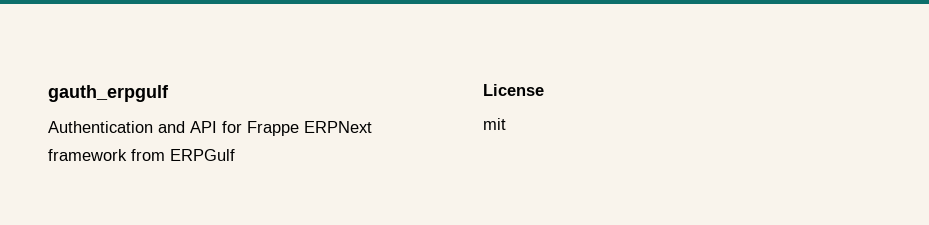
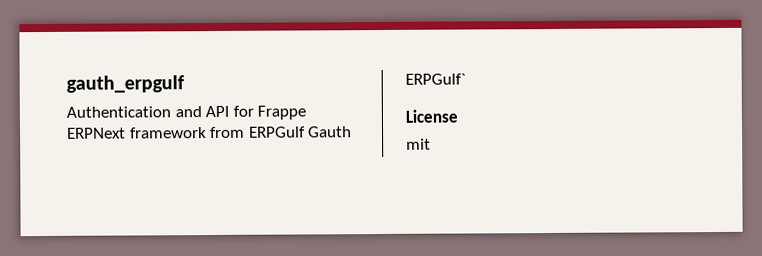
- Authentication and API for Frappe ERPNext framework from ERPGulf
+ Authentication and API for Frappe ERPNext framework from ERPGulf Gauth ERPGulf`

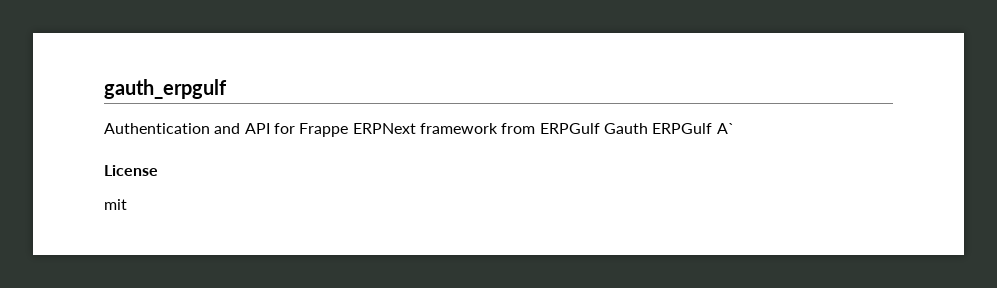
- Authentication and API for Frappe ERPNext framework from ERPGulf Gauth ERPGulf`
+ Authentication and API for Frappe ERPNext framework from ERPGulf Gauth ERPGulf A`

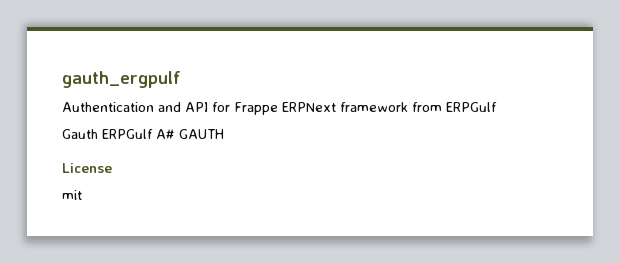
- gauth_erpgulf
+ gauth_ergpulf
- Authentication and API for Frappe ERPNext framework from ERPGulf Gauth ERPGulf A`
+ Authentication and API for Frappe ERPNext framework from ERPGulf
+ Gauth ERPGulf A# GAUTH

